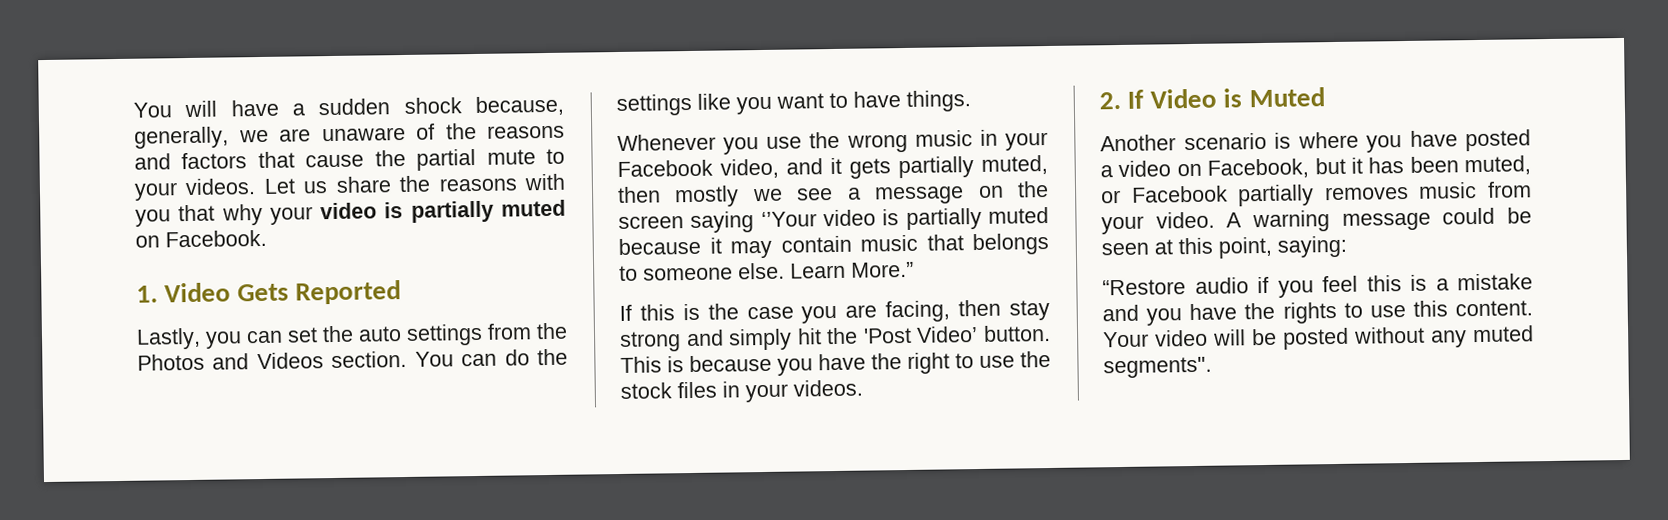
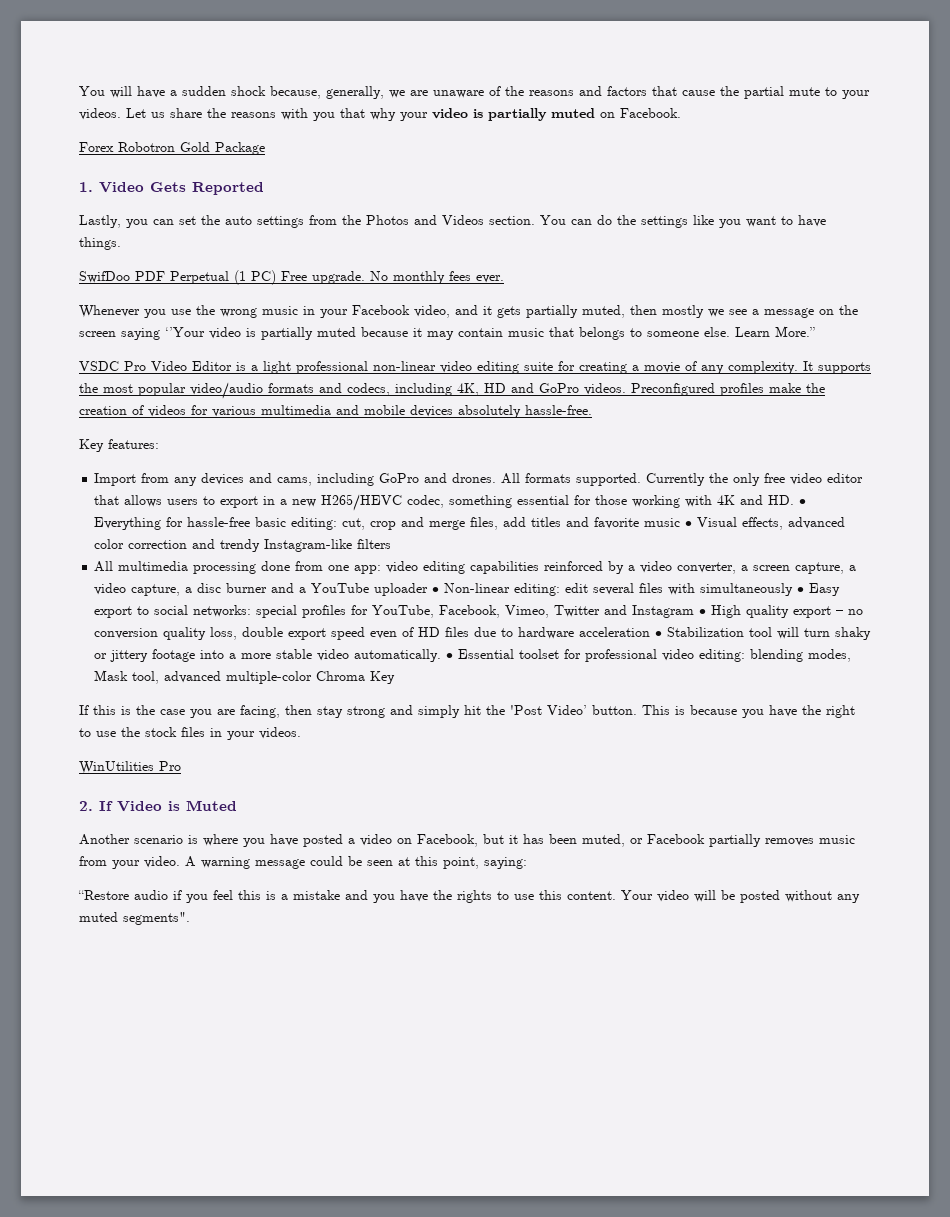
+ Forex Robotron Gold Package
+ SwifDoo PDF Perpetual (1 PC) Free upgrade. No monthly fees ever.
+ VSDC Pro Video Editor is a light professional non-linear video editing suite for creating a movie of any complexity. It supports the most popular video/audio formats and codecs, including 4K, HD and GoPro videos. Preconfigured profiles make the creation of videos for various multimedia and mobile devices absolutely hassle-free.
+ Key features:
+ Import from any devices and cams, including GoPro and drones. All formats supported. Сurrently the only free video editor that allows users to export in a new H265/HEVC codec, something essential for those working with 4K and HD. • Everything for hassle-free basic editing: cut, crop and merge files, add titles and favorite music • Visual effects, advanced color correction and trendy Instagram-like filters
+ All multimedia processing done from one app: video editing capabilities reinforced by a video converter, a screen capture, a video capture, a disc burner and a YouTube uploader • Non-linear editing: edit several files with simultaneously • Easy export to social networks: special profiles for YouTube, Facebook, Vimeo, Twitter and Instagram • High quality export – no conversion quality loss, double export speed even of HD files due to hardware acceleration • Stabilization tool will turn shaky or jittery footage into a more stable video automatically. • Essential toolset for professional video editing: blending modes, Mask tool, advanced multiple-color Chroma Key
+ WinUtilities Pro

